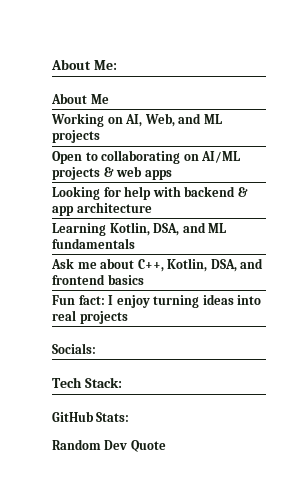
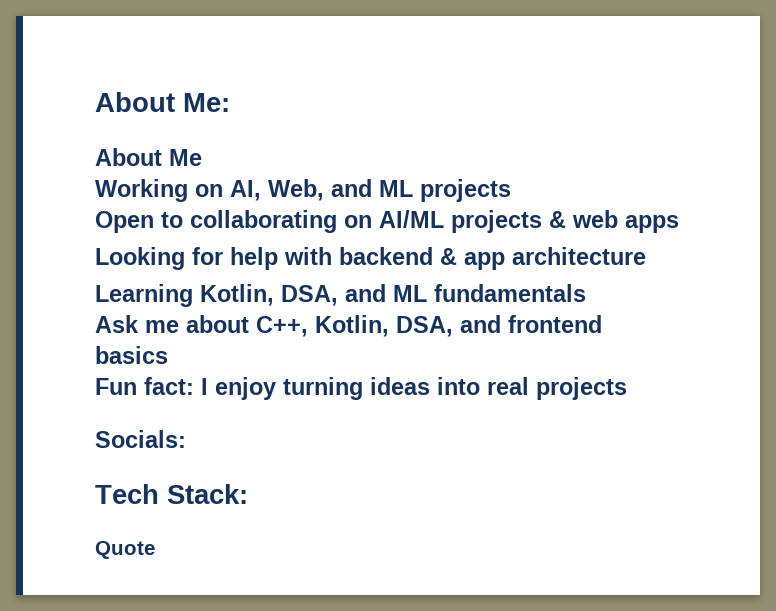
- GitHub Stats:
- Random Dev Quote
+ Quote

